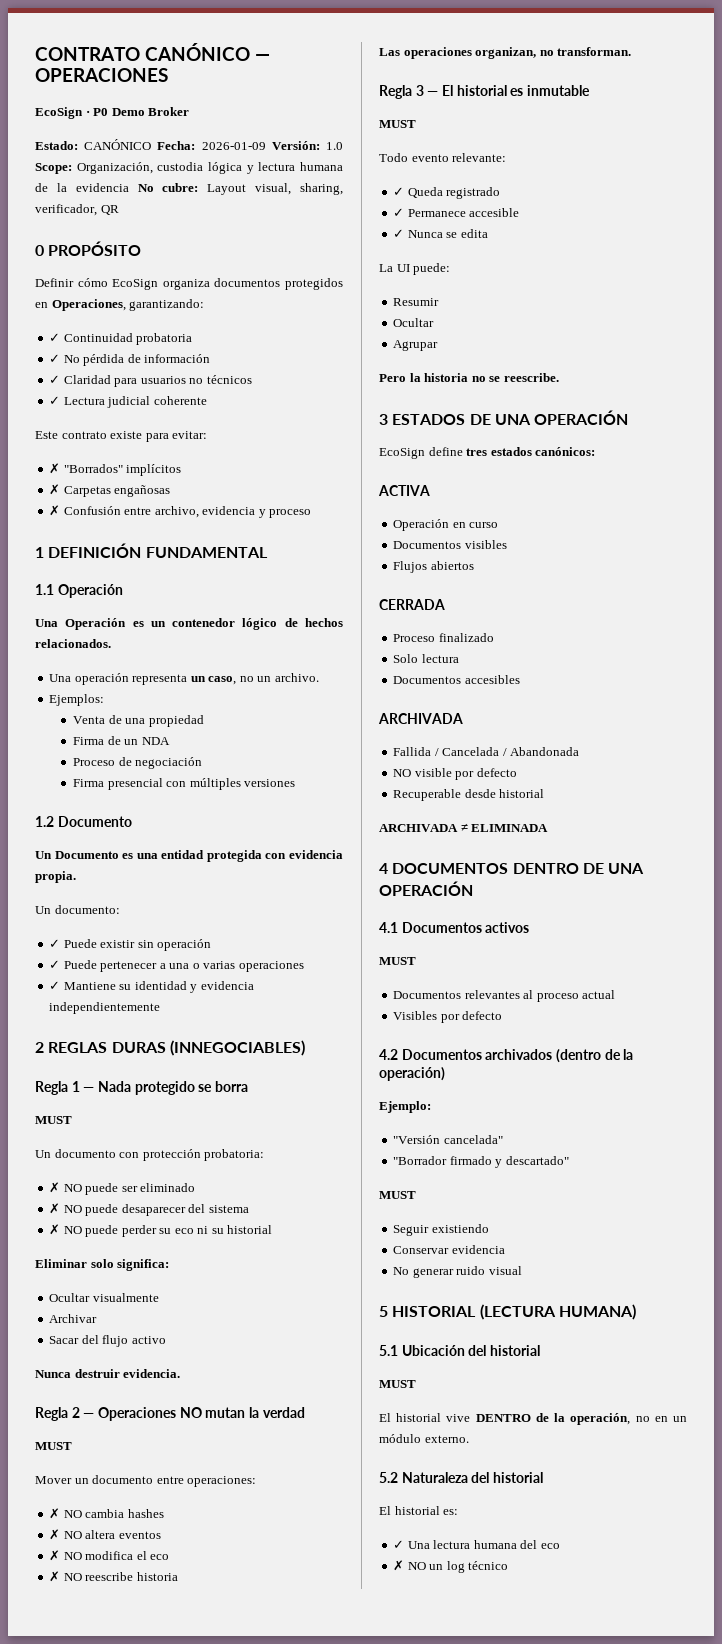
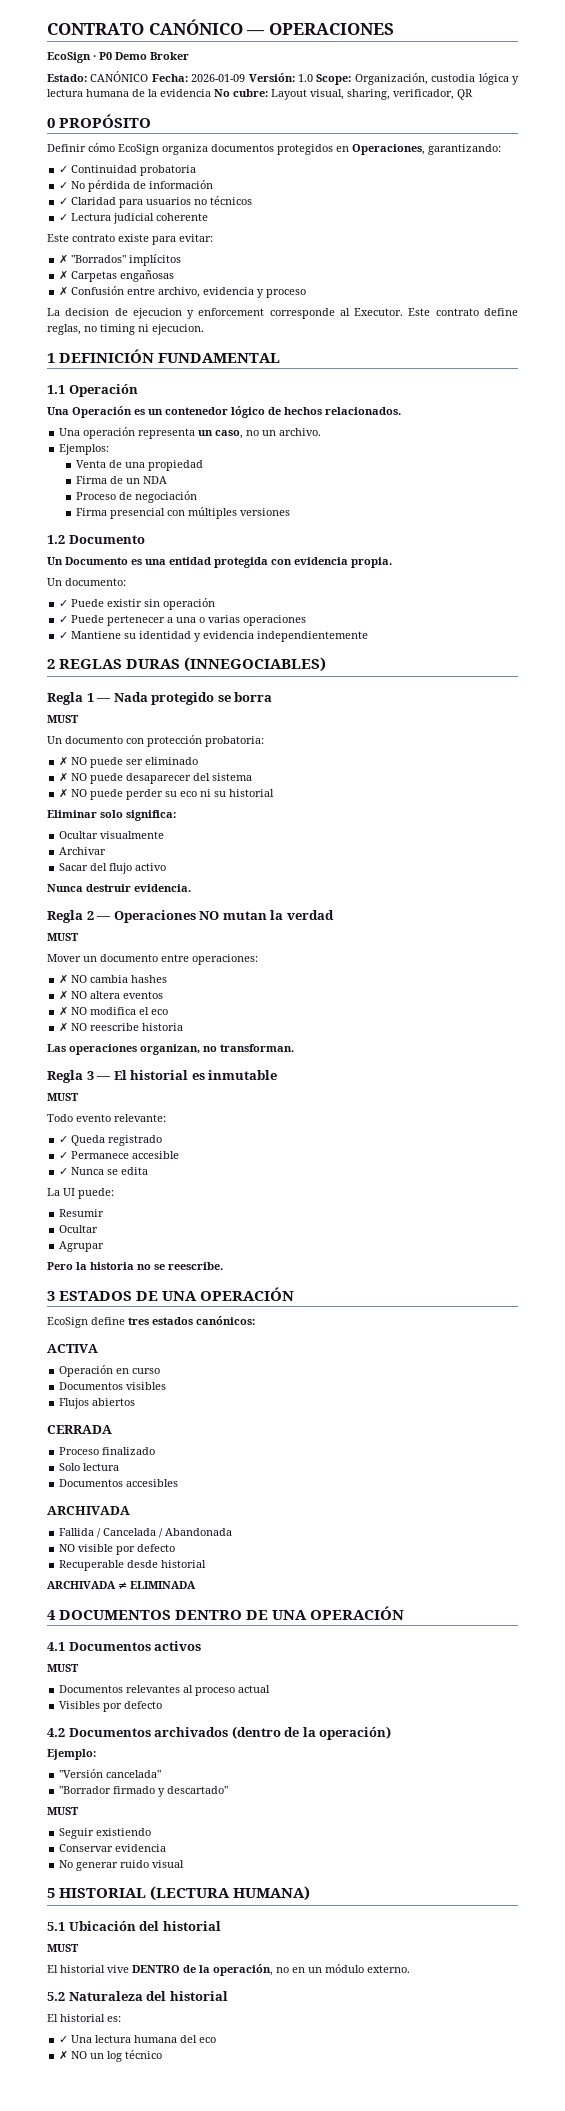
+ La decision de ejecucion y enforcement corresponde al Executor. Este contrato define reglas, no timing ni ejecucion.

